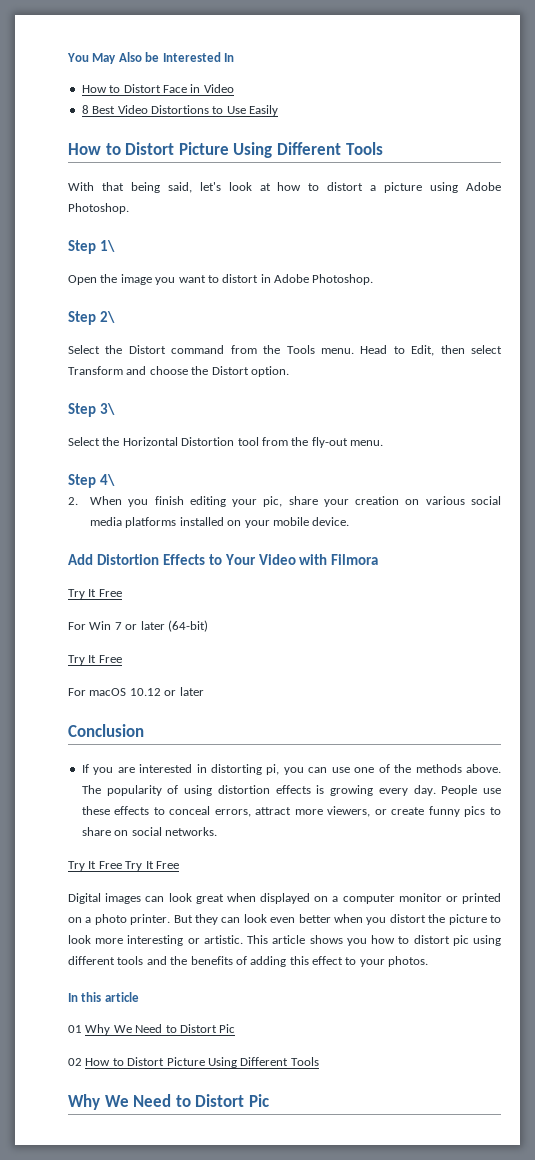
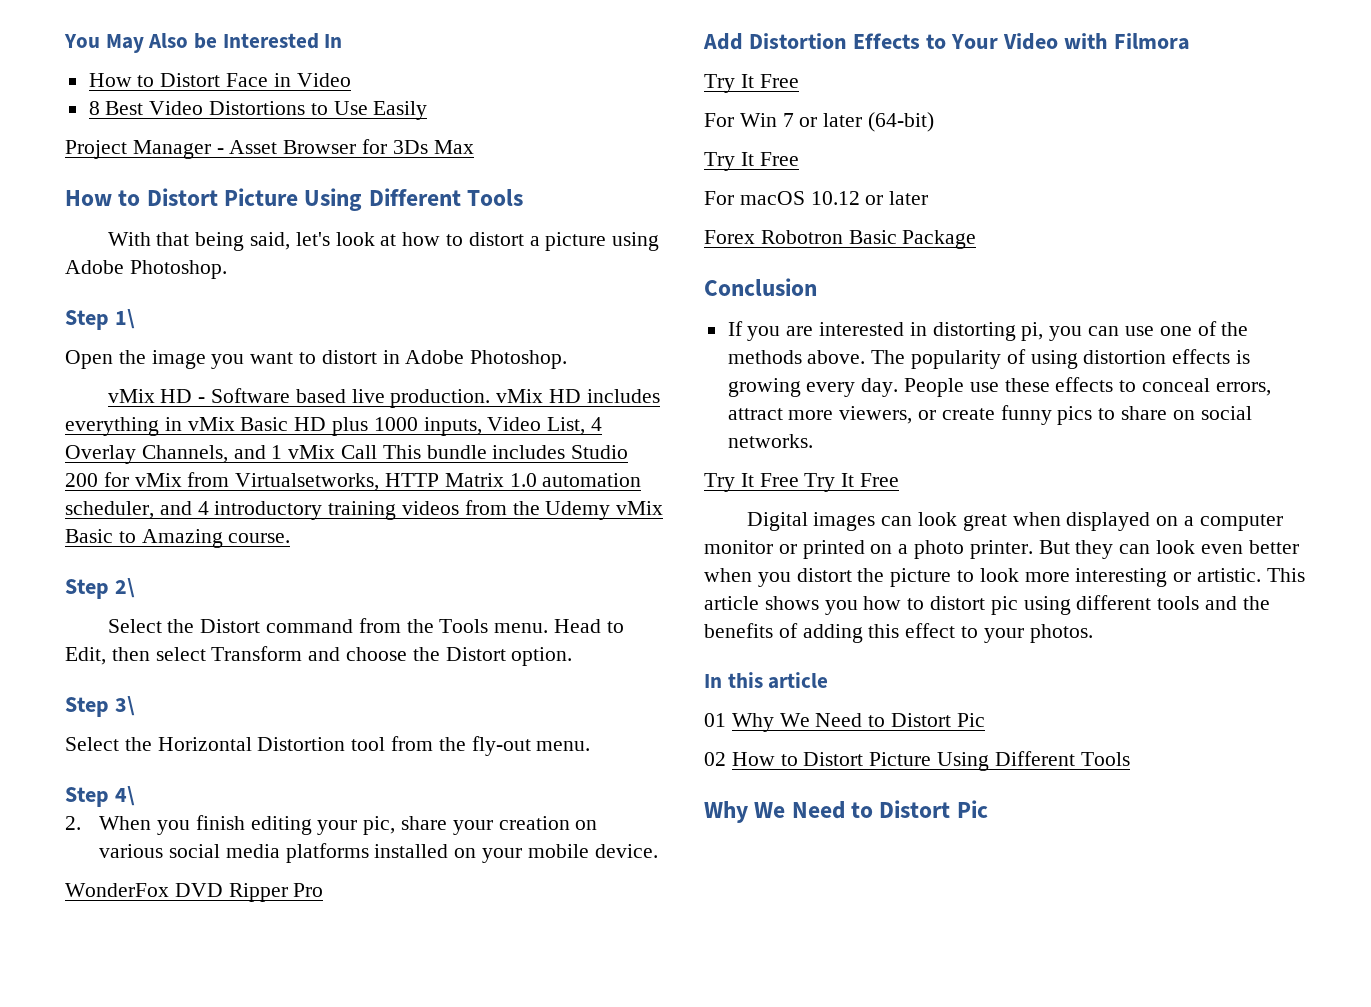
+ Project Manager - Asset Browser for 3Ds Max
+ vMix HD - Software based live production. vMix HD includes everything in vMix Basic HD plus 1000 inputs, Video List, 4 Overlay Channels, and 1 vMix Call This bundle includes Studio 200 for vMix from Virtualsetworks, HTTP Matrix 1.0 automation scheduler, and 4 introductory training videos from the Udemy vMix Basic to Amazing course.
+ WonderFox DVD Ripper Pro
+ Forex Robotron Basic Package

